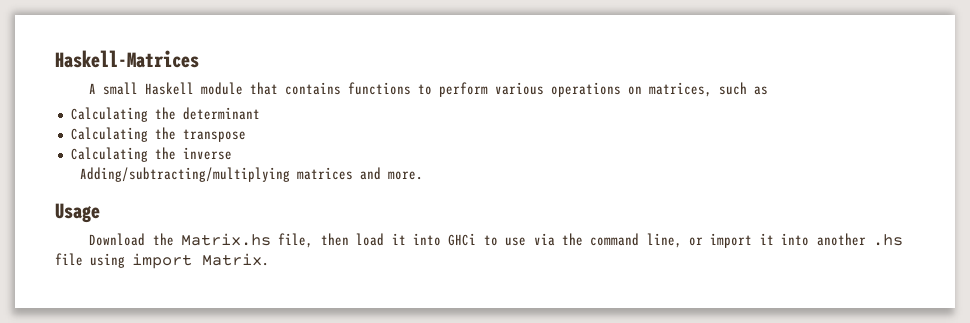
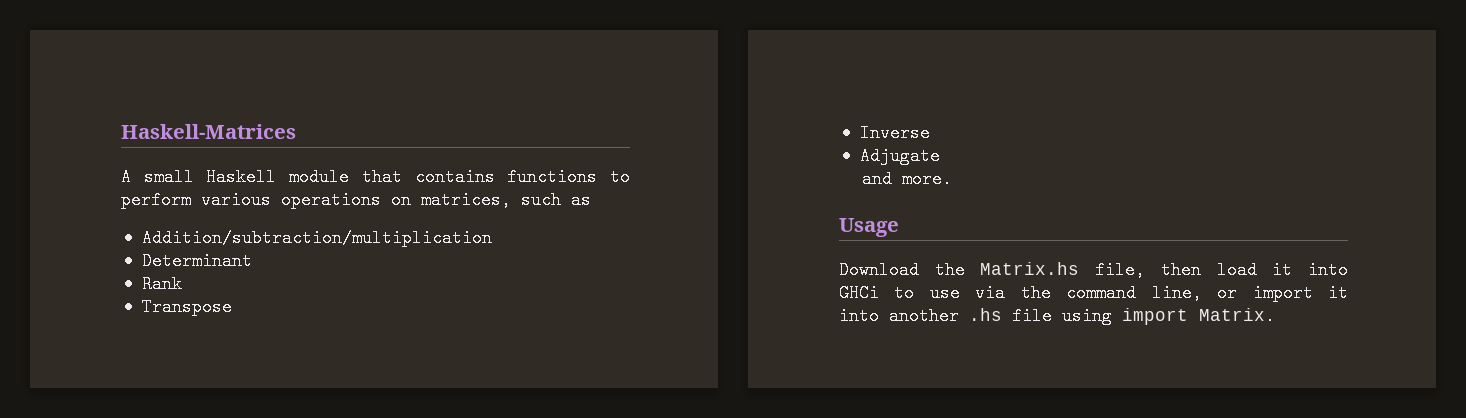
- Calculating the determinant
- Calculating the transpose
- Calculating the inverse
- Adding/subtracting/multiplying matrices and more.
+ Addition/subtraction/multiplication
+ Determinant
+ Rank
+ Transpose
+ Inverse
+ Adjugate
+ and more.

